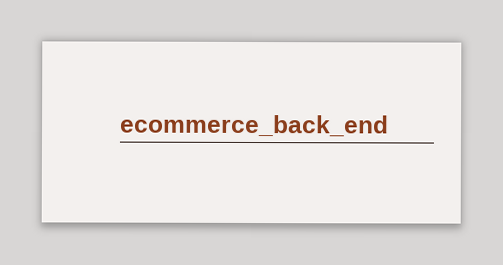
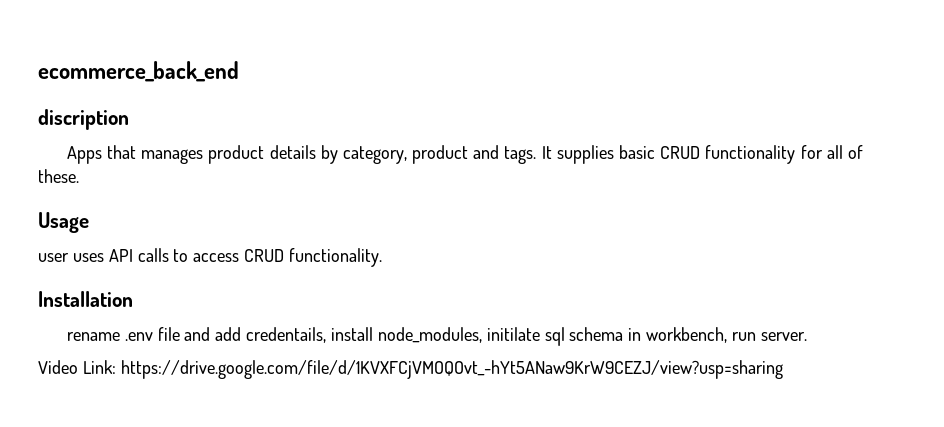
+ discription
+ Apps that manages product details by category, product and tags. It supplies basic CRUD functionality for all of these.
+ Usage
+ user uses API calls to access CRUD functionality.
+ Installation
+ rename .env file and add credentails, install node_modules, initilate sql schema in workbench, run server.
+ Video Link: https://drive.google.com/file/d/1KVXFCjVMOQOvt_-hYt5ANaw9KrW9CEZJ/view?usp=sharing

